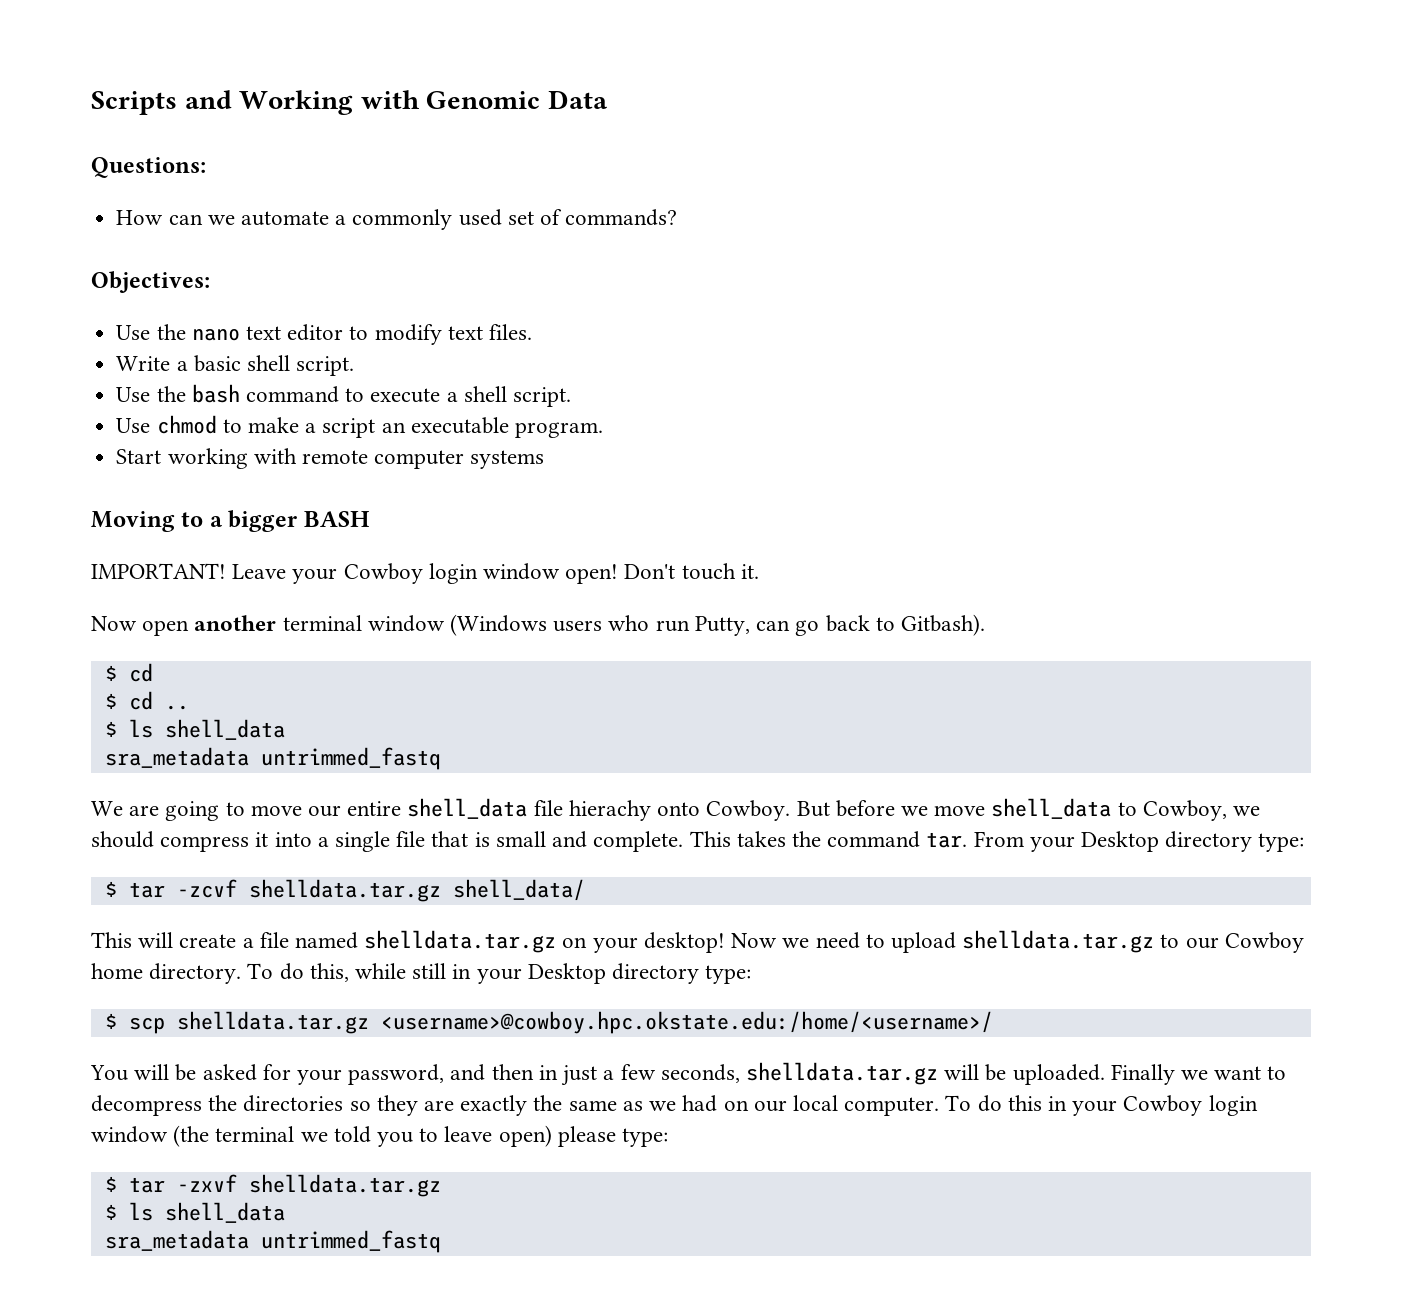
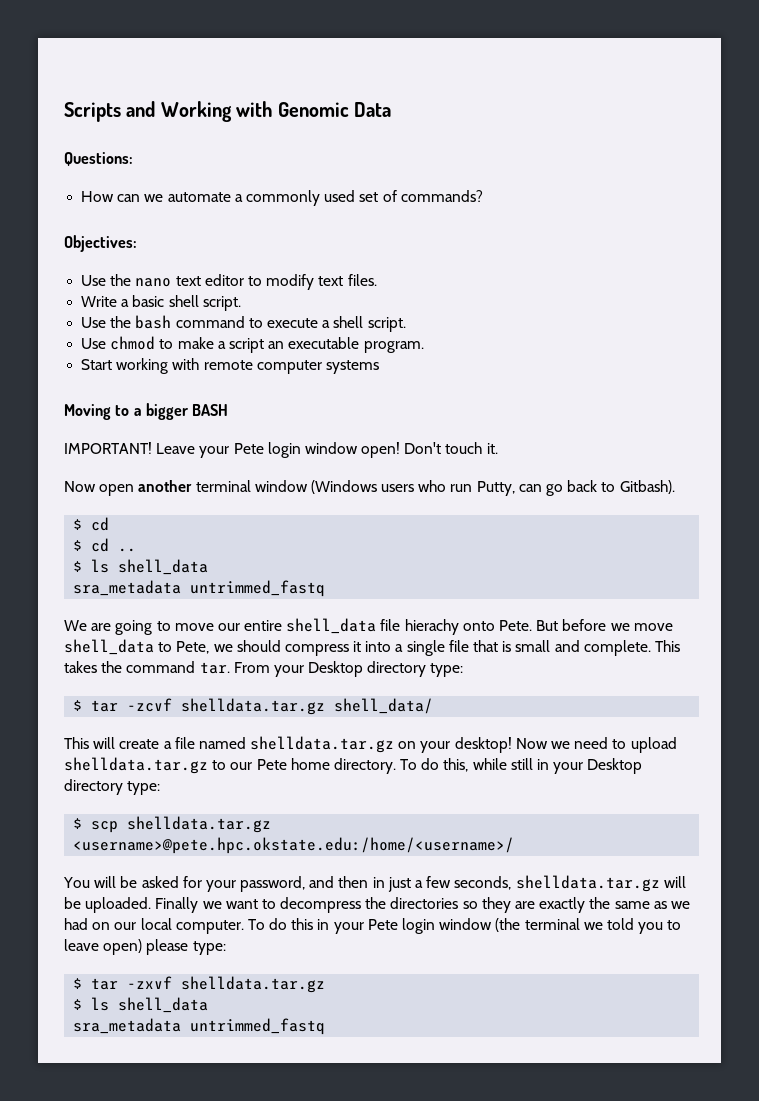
- Leave your Cowboy login window open!
+ Leave your Pete login window open!
- We are going to move our entire shell_data file hierachy onto Cowboy.
+ We are going to move our entire shell_data file hierachy onto Pete.
- But before we move shell_data to Cowboy, we should compress it into a single file that is small and complete.
+ But before we move shell_data to Pete, we should compress it into a single file that is small and complete.
- Now we need to upload shelldata.tar.gz to our Cowboy home directory.
+ Now we need to upload shelldata.tar.gz to our Pete home directory.
- $ scp shelldata.tar.gz <username>@cowboy.hpc.okstate.edu:/home/<username>/
+ $ scp shelldata.tar.gz <username>@pete.hpc.okstate.edu:/home/<username>/
- To do this in your Cowboy login window (the terminal we told you to leave open) please type:
+ To do this in your Pete login window (the terminal we told you to leave open) please type:

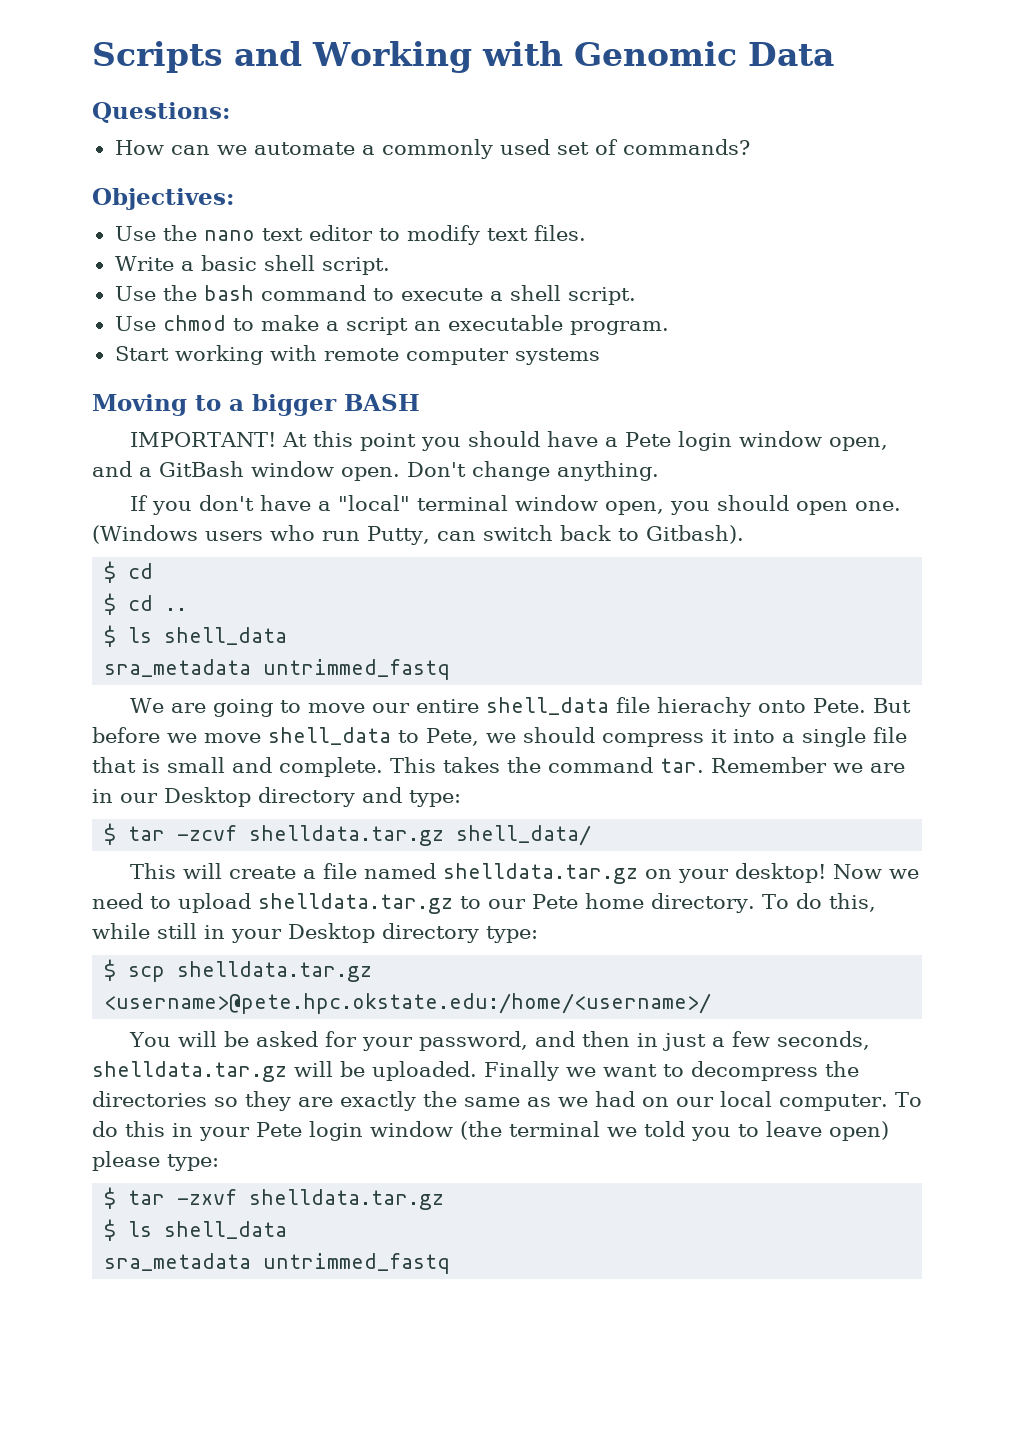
- Leave your Pete login window open! Don't touch it.
- Now open another terminal window (Windows users who run Putty, can go back to Gitbash).
+ At this point you should have a Pete login window open, and a GitBash window open. Don't change anything.
+ If you don't have a "local" terminal window open, you should open one. (Windows users who run Putty, can switch back to Gitbash).
- From your Desktop directory type:
+ Remember we are in our Desktop directory and type:

